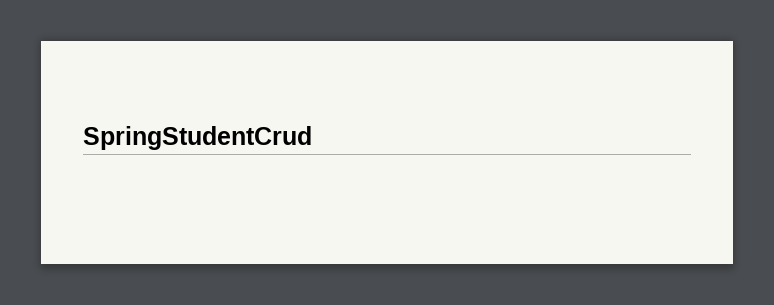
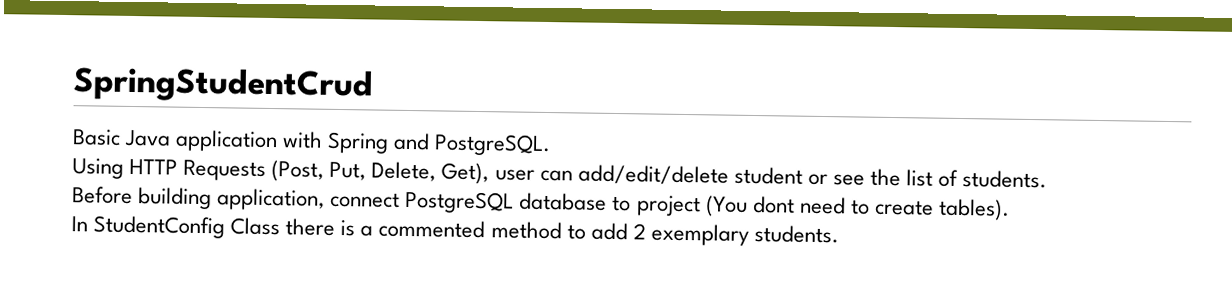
+ Basic Java application with Spring and PostgreSQL.
+ Using HTTP Requests (Post, Put, Delete, Get), user can add/edit/delete student or see the list of students.
+ Before building application, connect PostgreSQL database to project (You dont need to create tables).
+ In StudentConfig Class there is a commented method to add 2 exemplary students.

